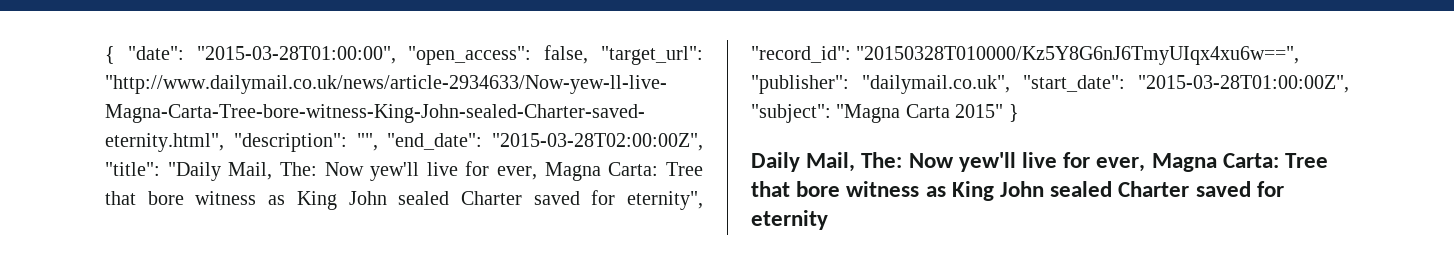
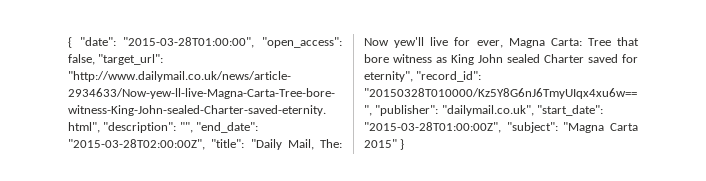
- Daily Mail, The: Now yew'll live for ever, Magna Carta: Tree that bore witness as King John sealed Charter saved for eternity

